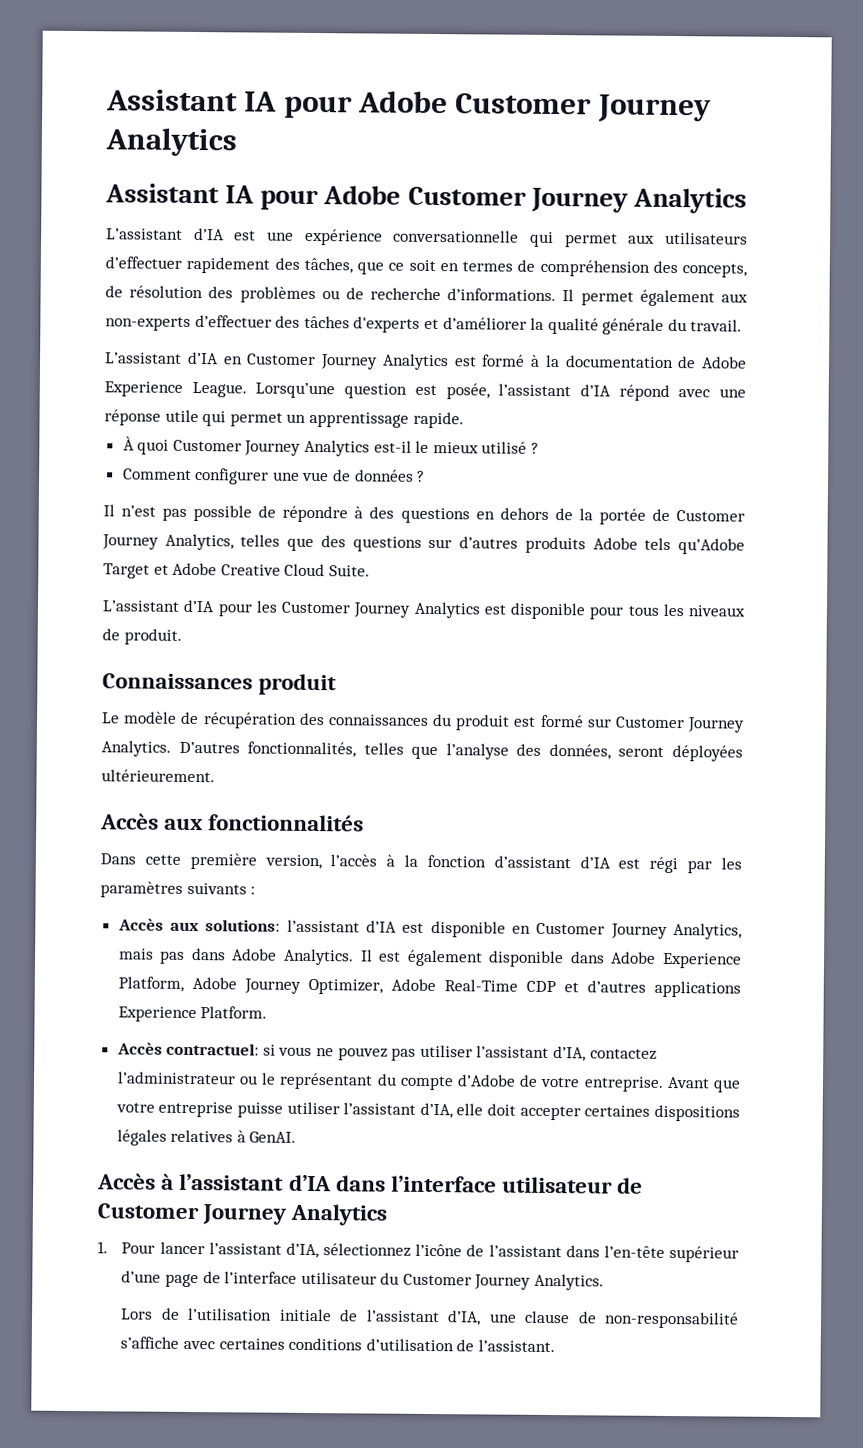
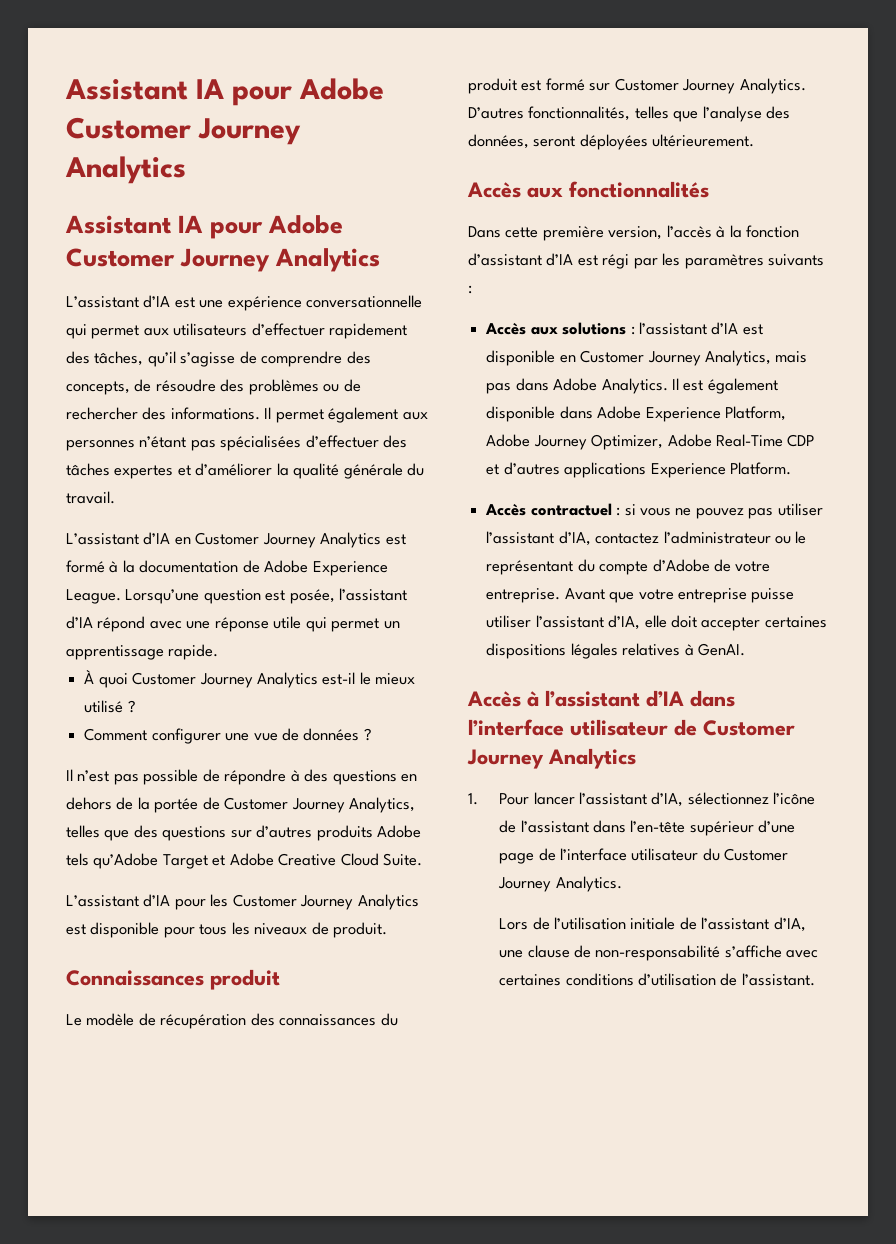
- L’assistant d’IA est une expérience conversationnelle qui permet aux utilisateurs d’effectuer rapidement des tâches, que ce soit en termes de compréhension des concepts, de résolution des problèmes ou de recherche d’informations.
+ L’assistant d’IA est une expérience conversationnelle qui permet aux utilisateurs d’effectuer rapidement des tâches, qu’il s’agisse de comprendre des concepts, de résoudre des problèmes ou de rechercher des informations.
- Il permet également aux non-experts d’effectuer des tâches d'experts et d’améliorer la qualité générale du travail.
+ Il permet également aux personnes n’étant pas spécialisées d’effectuer des tâches expertes et d’améliorer la qualité générale du travail.
- Accès aux solutions: l’assistant d’IA est disponible en Customer Journey Analytics, mais pas dans Adobe Analytics.
+ Accès aux solutions : l’assistant d’IA est disponible en Customer Journey Analytics, mais pas dans Adobe Analytics.
- Accès contractuel: si vous ne pouvez pas utiliser l’assistant d’IA, contactez l’administrateur ou le représentant du compte d’Adobe de votre entreprise.
+ Accès contractuel : si vous ne pouvez pas utiliser l’assistant d’IA, contactez l’administrateur ou le représentant du compte d’Adobe de votre entreprise.

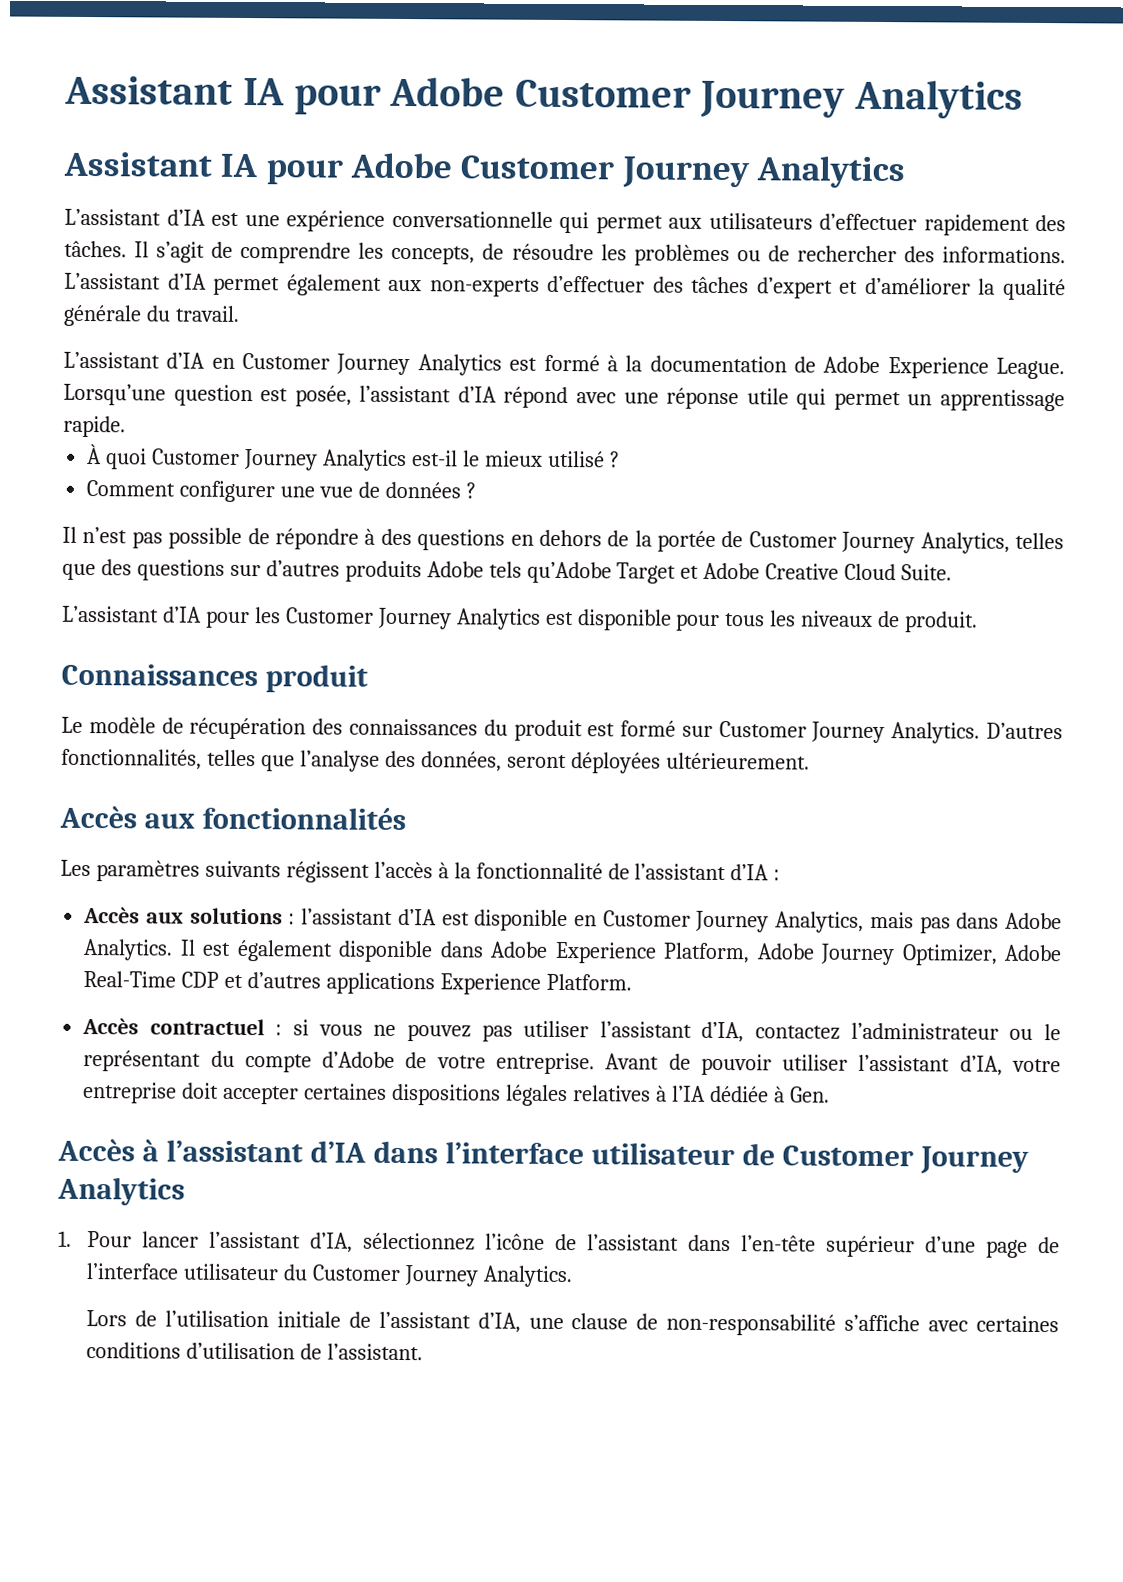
- L’assistant d’IA est une expérience conversationnelle qui permet aux utilisateurs d’effectuer rapidement des tâches, qu’il s’agisse de comprendre des concepts, de résoudre des problèmes ou de rechercher des informations.
+ L’assistant d’IA est une expérience conversationnelle qui permet aux utilisateurs d’effectuer rapidement des tâches. Il s’agit de comprendre les concepts, de résoudre les problèmes ou de rechercher des informations.
- Il permet également aux personnes n’étant pas spécialisées d’effectuer des tâches expertes et d’améliorer la qualité générale du travail.
+ L’assistant d’IA permet également aux non-experts d’effectuer des tâches d’expert et d’améliorer la qualité générale du travail.
- Dans cette première version, l’accès à la fonction d’assistant d’IA est régi par les paramètres suivants :
+ Les paramètres suivants régissent l’accès à la fonctionnalité de l’assistant d’IA :
- Avant que votre entreprise puisse utiliser l’assistant d’IA, elle doit accepter certaines dispositions légales relatives à GenAI.
+ Avant de pouvoir utiliser l’assistant d’IA, votre entreprise doit accepter certaines dispositions légales relatives à l’IA dédiée à Gen.

